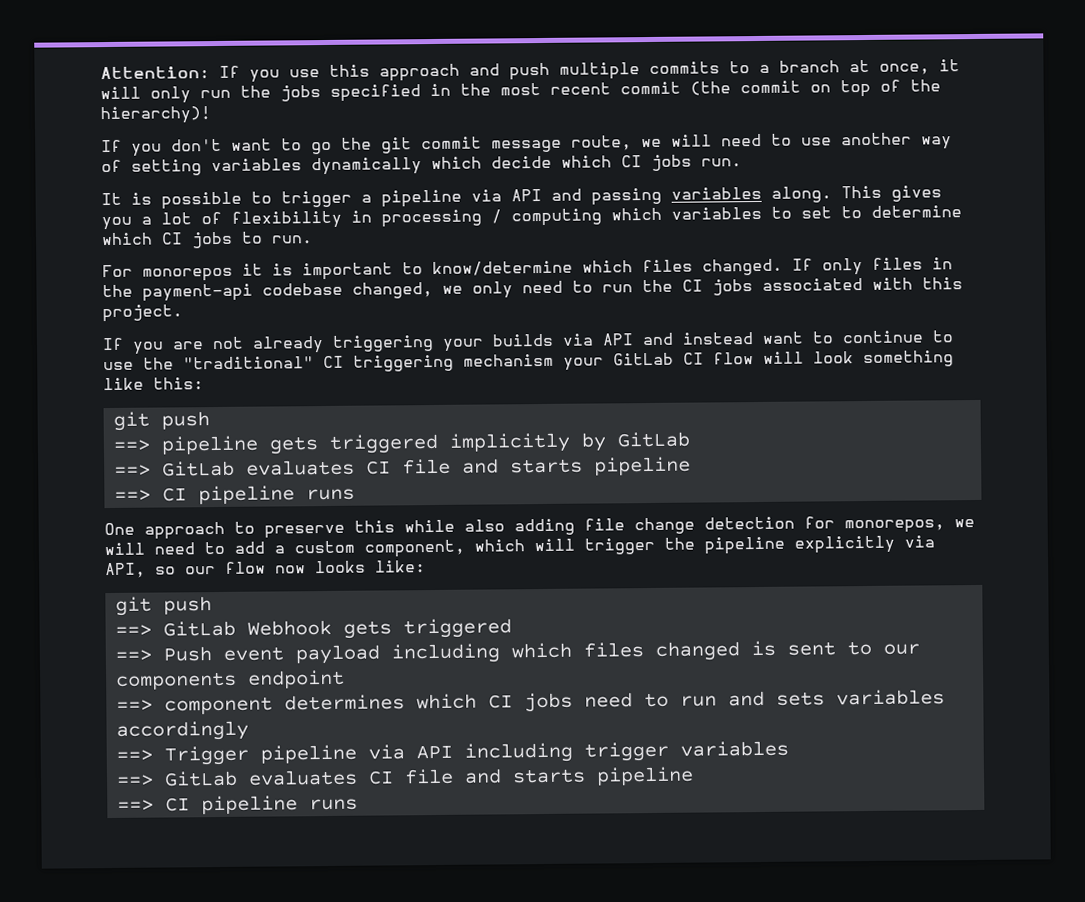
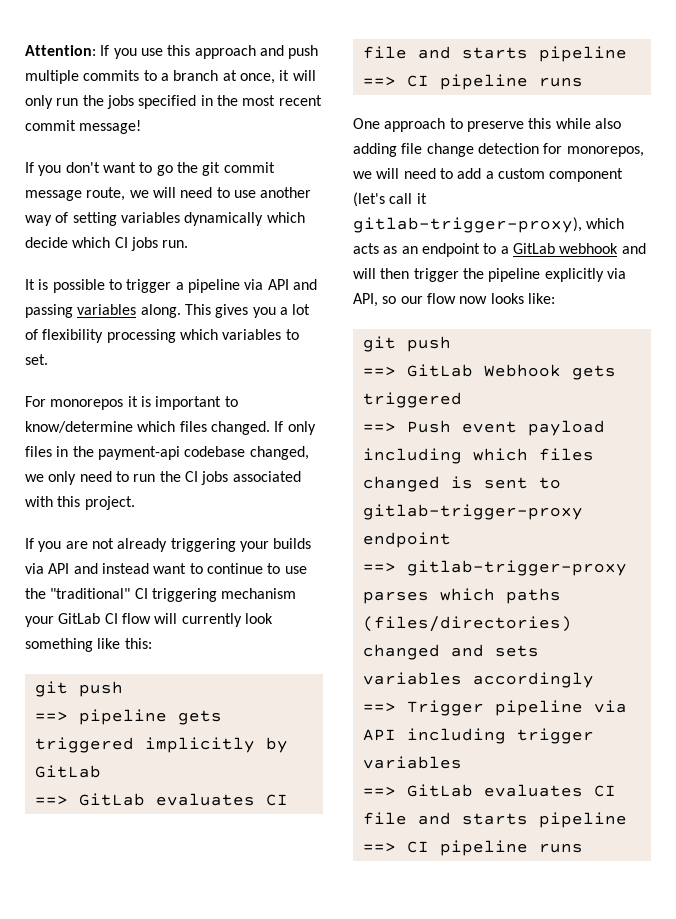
- Attention: If you use this approach and push multiple commits to a branch at once, it will only run the jobs specified in the most recent commit (the commit on top of the hierarchy)!
+ Attention: If you use this approach and push multiple commits to a branch at once, it will only run the jobs specified in the most recent commit message!
- This gives you a lot of flexibility in processing / computing which variables to set to determine which CI jobs to run.
+ This gives you a lot of flexibility processing which variables to set.
- If you are not already triggering your builds via API and instead want to continue to use the "traditional" CI triggering mechanism your GitLab CI flow will look something like this:
+ If you are not already triggering your builds via API and instead want to continue to use the "traditional" CI triggering mechanism your GitLab CI flow will currently look something like this:
- One approach to preserve this while also adding file change detection for monorepos, we will need to add a custom component, which will trigger the pipeline explicitly via API, so our flow now looks like:
+ One approach to preserve this while also adding file change detection for monorepos, we will need to add a custom component (let's call it gitlab-trigger-proxy), which acts as an endpoint to a GitLab webhook and will then trigger the pipeline explicitly via API, so our flow now looks like:
- ==> Push event payload including which files changed is sent to our components endpoint
+ ==> Push event payload including which files changed is sent to gitlab-trigger-proxy endpoint
- ==> component determines which CI jobs need to run and sets variables accordingly
+ ==> gitlab-trigger-proxy parses which paths (files/directories) changed and sets variables accordingly

